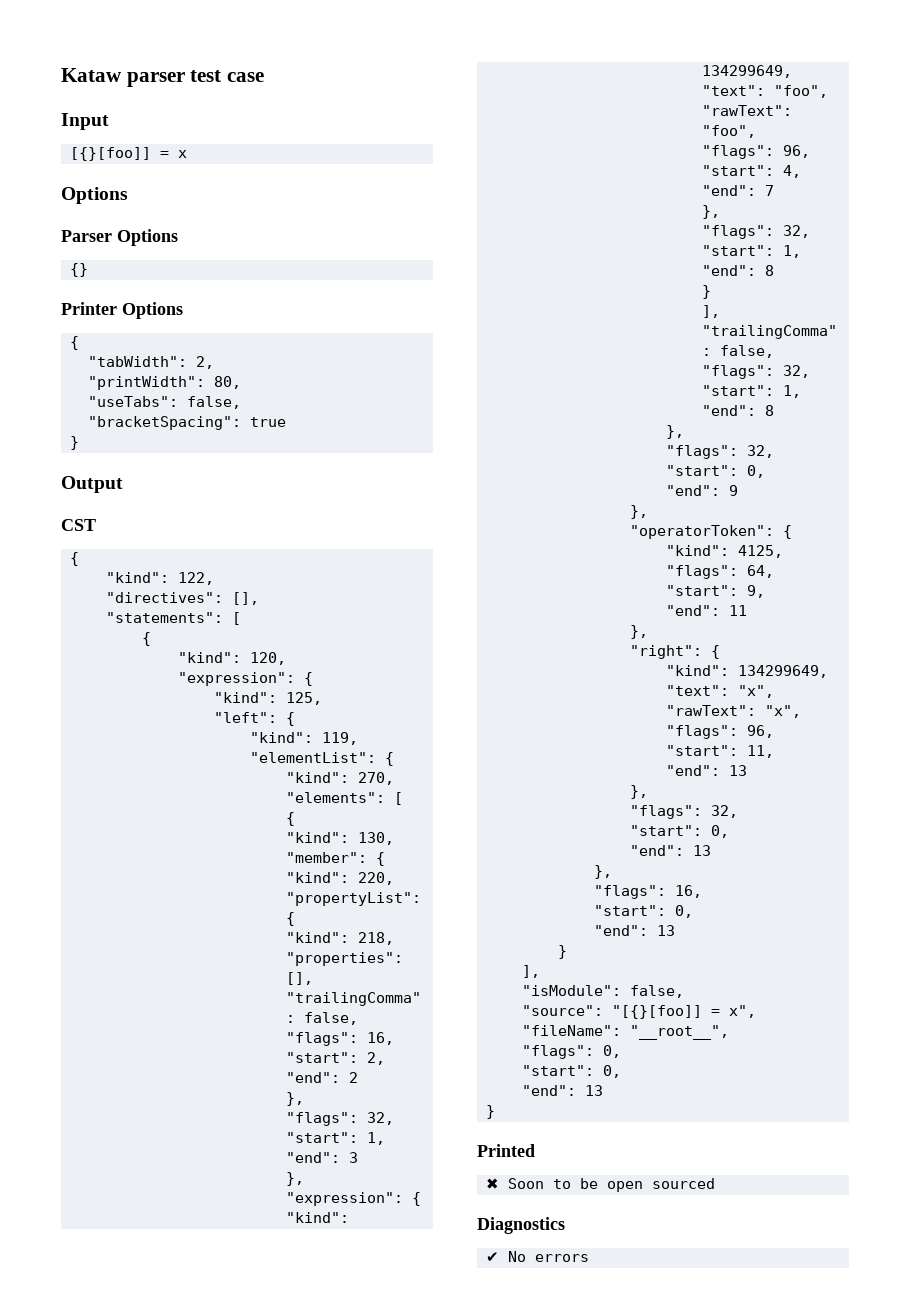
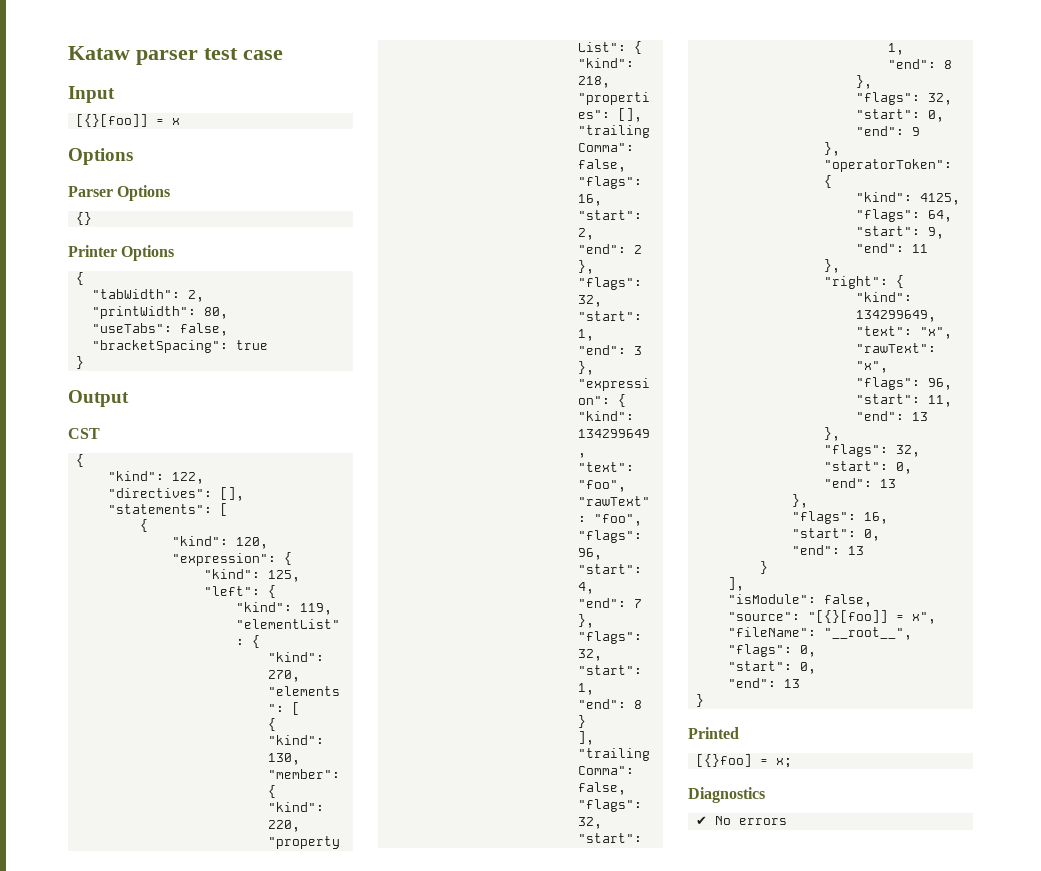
- ✖ Soon to be open sourced
+ [{}foo] = x;

